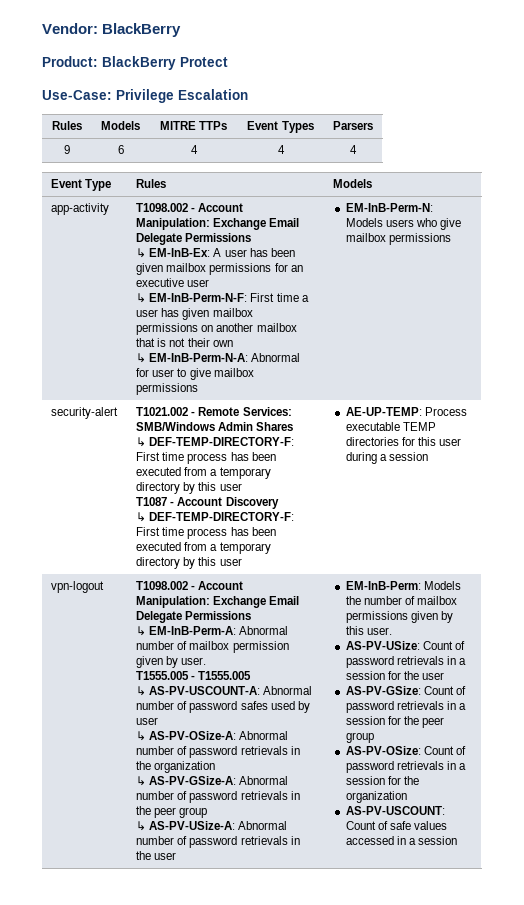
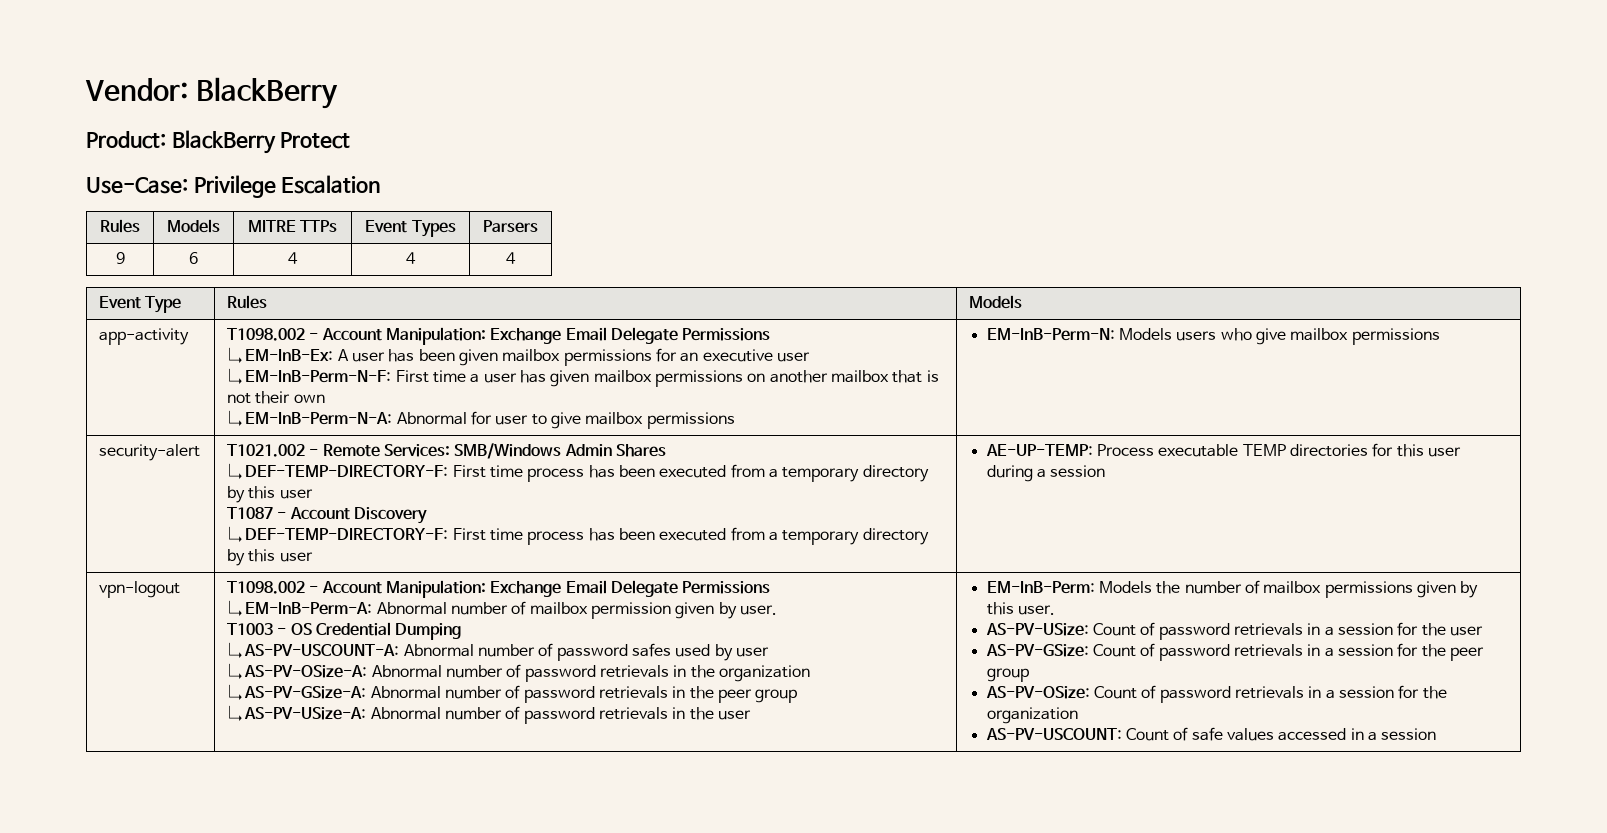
- T1555.005 - T1555.005
+ T1003 - OS Credential Dumping

